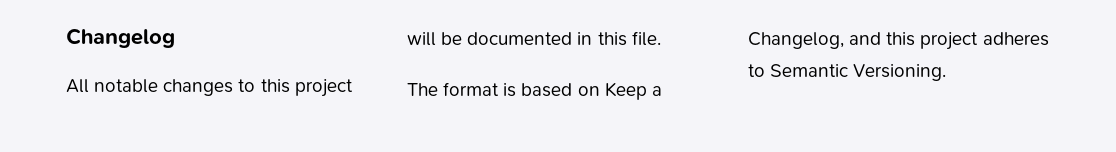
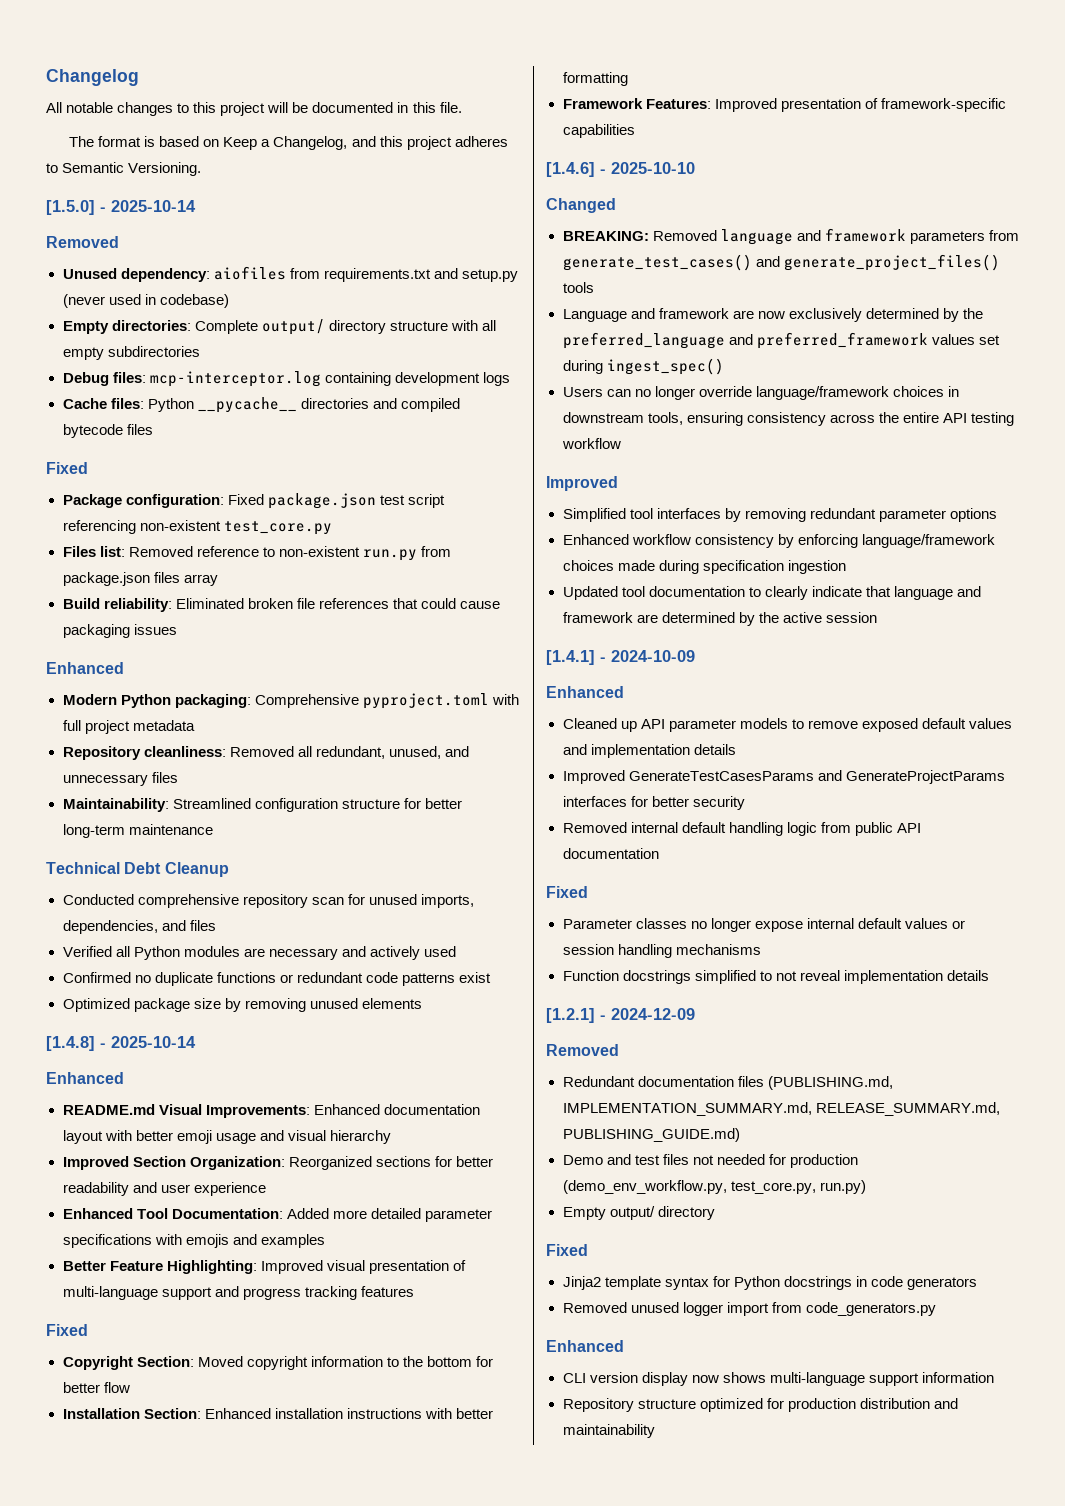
+ [1.5.0] - 2025-10-14
+ Removed
+ Unused dependency: aiofiles from requirements.txt and setup.py (never used in codebase)
+ Empty directories: Complete output/ directory structure with all empty subdirectories
+ Debug files: mcp-interceptor.log containing development logs
+ Cache files: Python __pycache__ directories and compiled bytecode files
+ Fixed
+ Package configuration: Fixed package.json test script referencing non-existent test_core.py
+ Files list: Removed reference to non-existent run.py from package.json files array
+ Build reliability: Eliminated broken file references that could cause packaging issues
+ Enhanced
+ Modern Python packaging: Comprehensive pyproject.toml with full project metadata
+ Repository cleanliness: Removed all redundant, unused, and unnecessary files
+ Maintainability: Streamlined configuration structure for better long-term maintenance
+ Technical Debt Cleanup
+ Conducted comprehensive repository scan for unused imports, dependencies, and files
+ Verified all Python modules are necessary and actively used
+ Confirmed no duplicate functions or redundant code patterns exist
+ Optimized package size by removing unused elements
+ [1.4.8] - 2025-10-14
+ Enhanced
+ README.md Visual Improvements: Enhanced documentation layout with better emoji usage and visual hierarchy
+ Improved Section Organization: Reorganized sections for better readability and user experience
+ Enhanced Tool Documentation: Added more detailed parameter specifications with emojis and examples
+ Better Feature Highlighting: Improved visual presentation of multi-language support and progress tracking features
+ Fixed
+ Copyright Section: Moved copyright information to the bottom for better flow
+ Installation Section: Enhanced installation instructions with better formatting
+ Framework Features: Improved presentation of framework-specific capabilities
+ [1.4.6] - 2025-10-10
+ Changed
+ BREAKING: Removed language and framework parameters from generate_test_cases() and generate_project_files() tools
+ Language and framework are now exclusively determined by the preferred_language and preferred_framework values set during ingest_spec()
+ Users can no longer override language/framework choices in downstream tools, ensuring consistency across the entire API testing workflow
+ Improved
+ Simplified tool interfaces by removing redundant parameter options
+ Enhanced workflow consistency by enforcing language/framework choices made during specification ingestion
+ Updated tool documentation to clearly indicate that language and framework are determined by the active session
+ [1.4.1] - 2024-10-09
+ Enhanced
+ Cleaned up API parameter models to remove exposed default values and implementation details
+ Improved GenerateTestCasesParams and GenerateProjectParams interfaces for better security
+ Removed internal default handling logic from public API documentation
+ Fixed
+ Parameter classes no longer expose internal default values or session handling mechanisms
+ Function docstrings simplified to not reveal implementation details
+ [1.2.1] - 2024-12-09
+ Removed
+ Redundant documentation files (PUBLISHING.md, IMPLEMENTATION_SUMMARY.md, RELEASE_SUMMARY.md, PUBLISHING_GUIDE.md)
+ Demo and test files not needed for production (demo_env_workflow.py, test_core.py, run.py)
+ Empty output/ directory
+ Fixed
+ Jinja2 template syntax for Python docstrings in code generators
+ Removed unused logger import from code_generators.py
+ Enhanced
+ CLI version display now shows multi-language support information
+ Repository structure optimized for production distribution and maintainability

